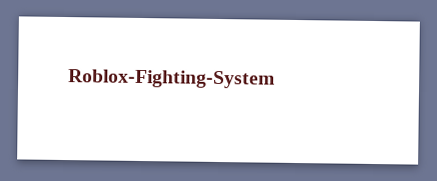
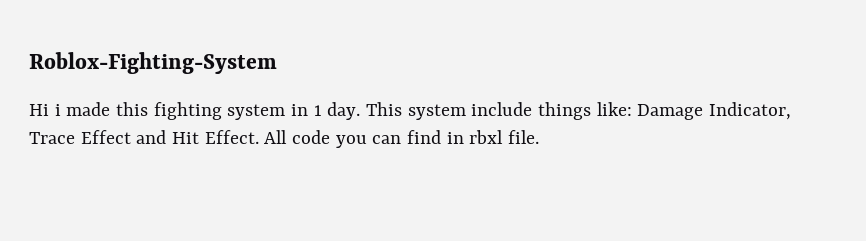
+ Hi i made this fighting system in 1 day. This system include things like: Damage Indicator, Trace Effect and Hit Effect. All code you can find in rbxl file.

